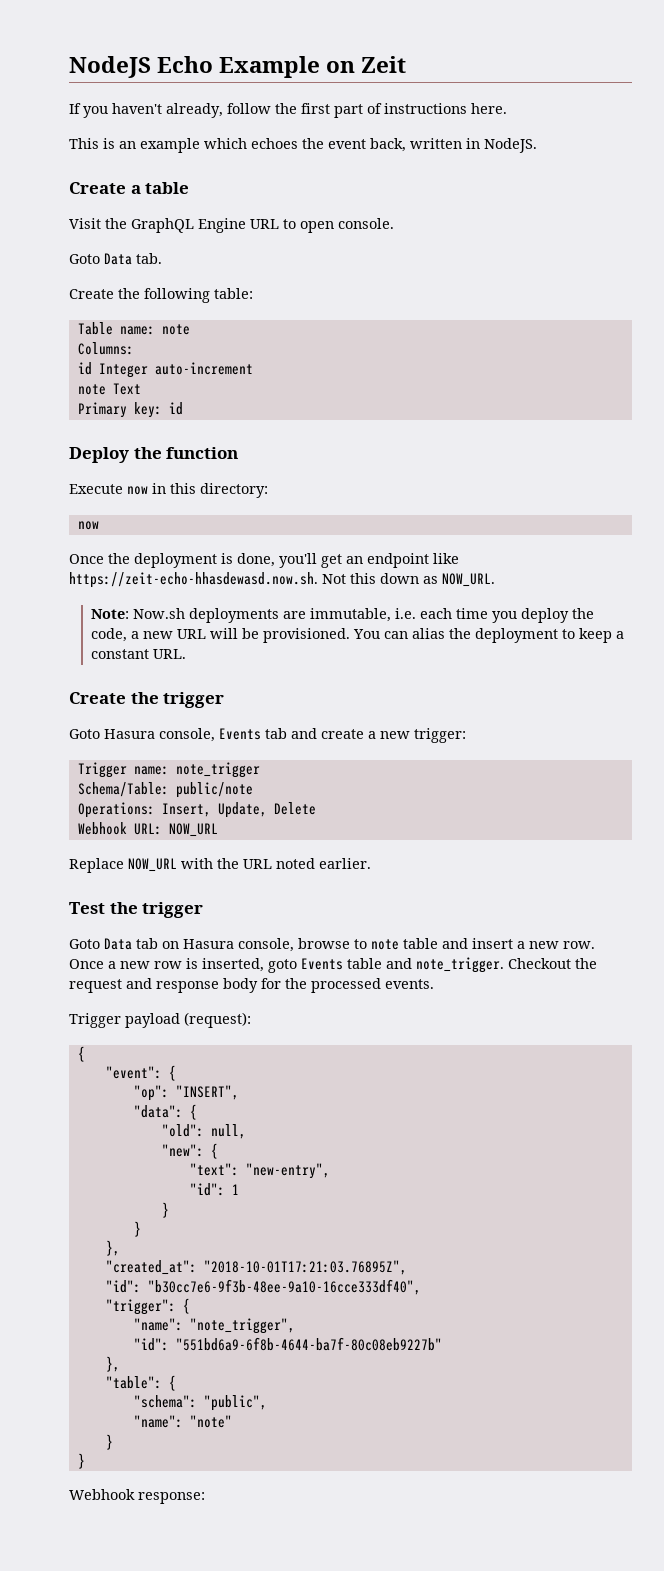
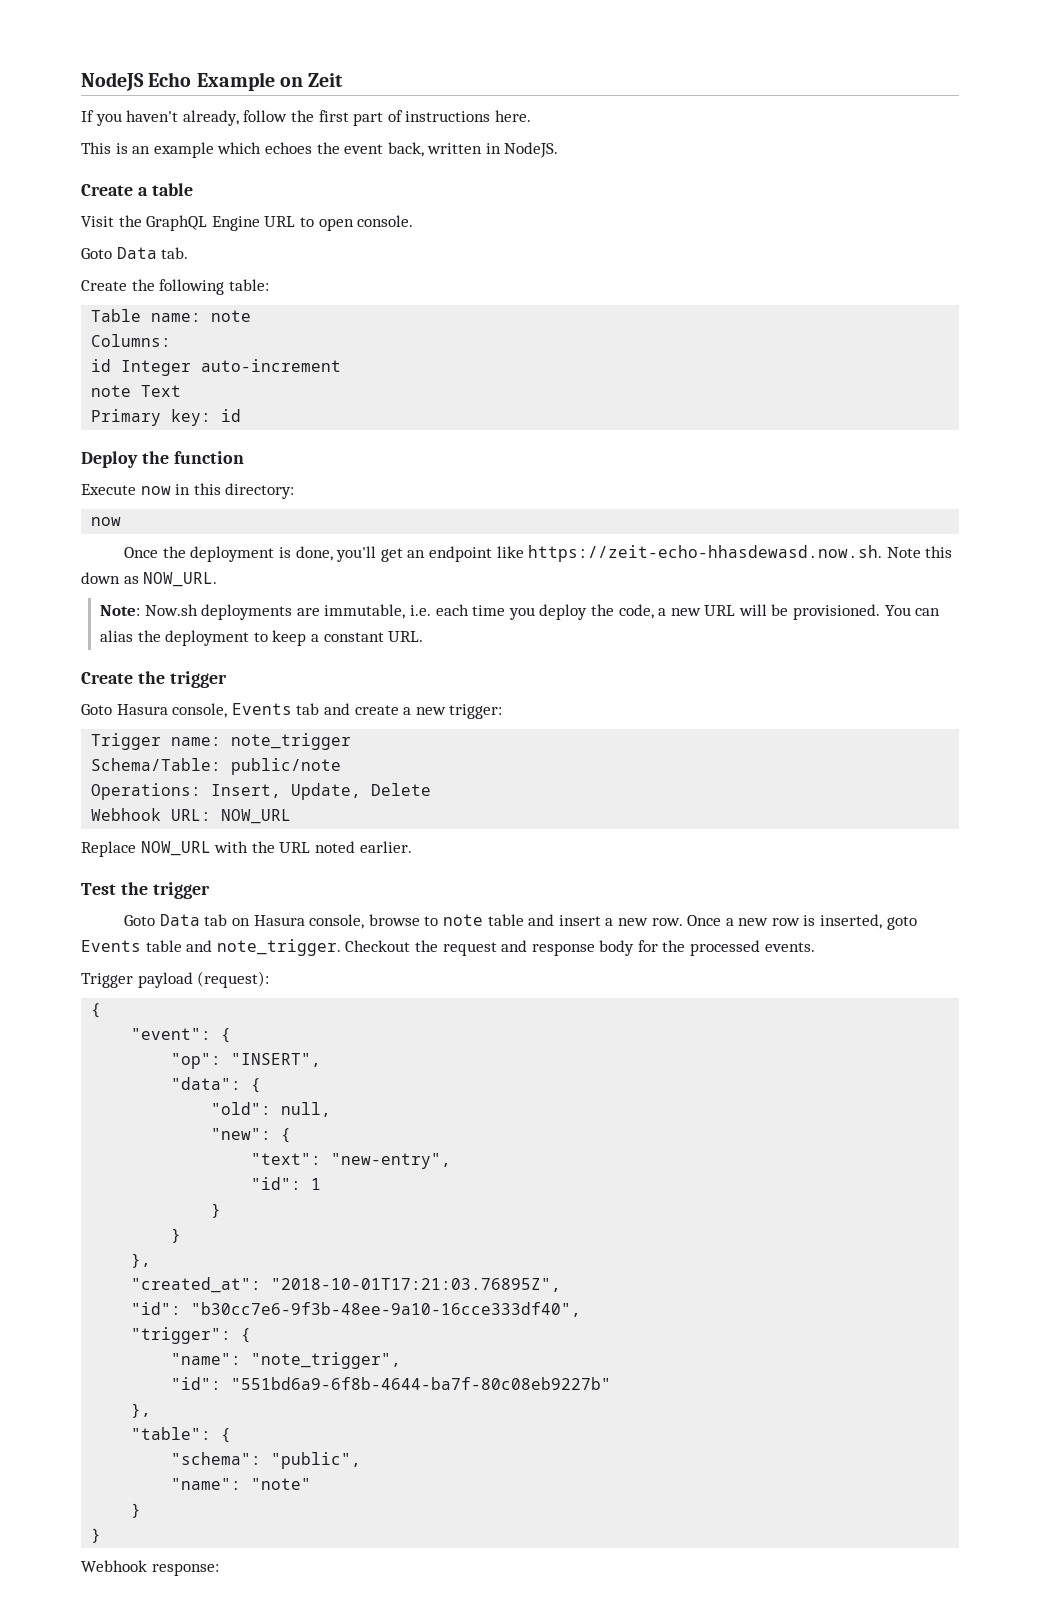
- Once the deployment is done, you'll get an endpoint like https://zeit-echo-hhasdewasd.now.sh. Not this down as NOW_URL.
+ Once the deployment is done, you'll get an endpoint like https://zeit-echo-hhasdewasd.now.sh. Note this down as NOW_URL.

